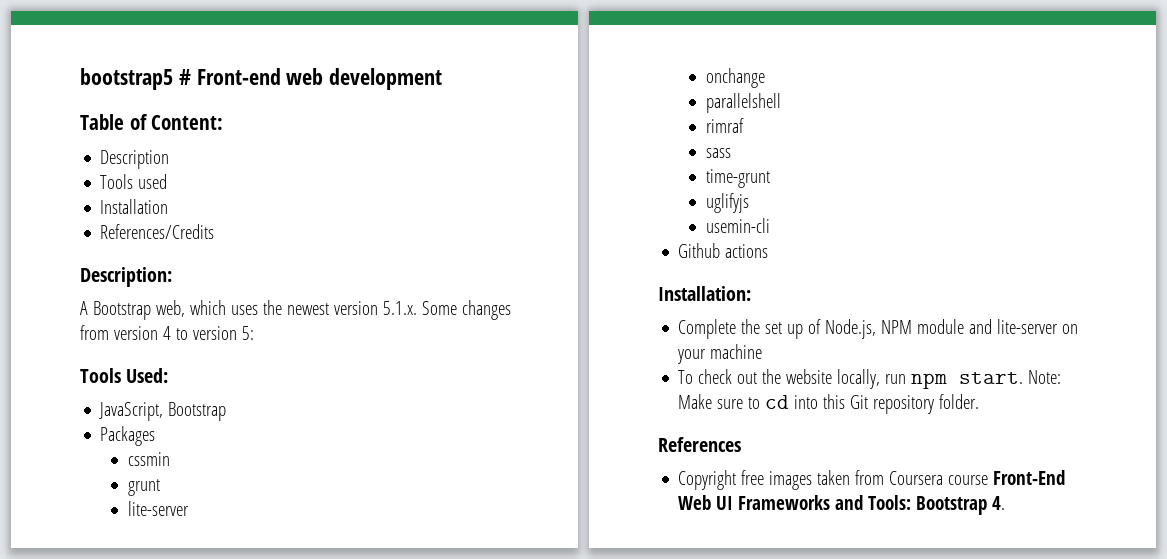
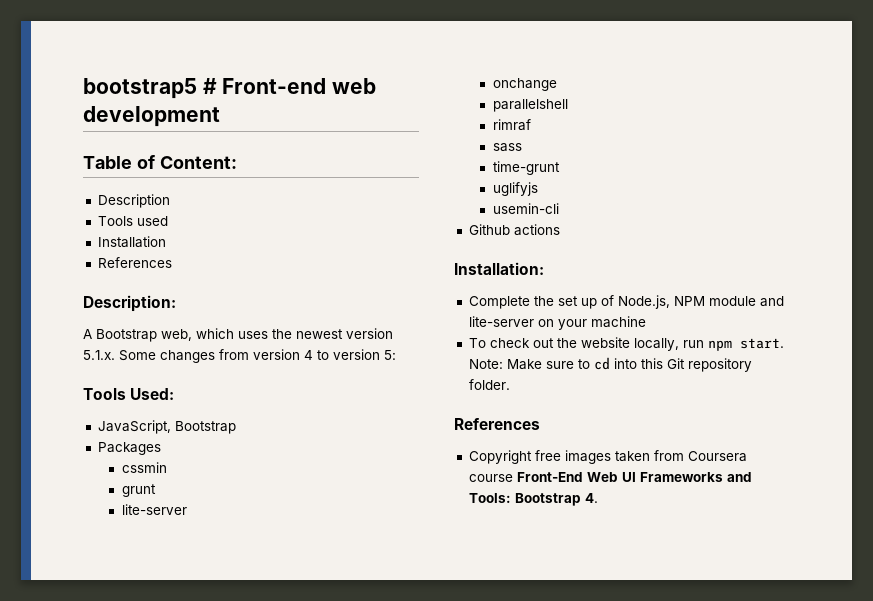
  Installation
- References/Credits
+ References

